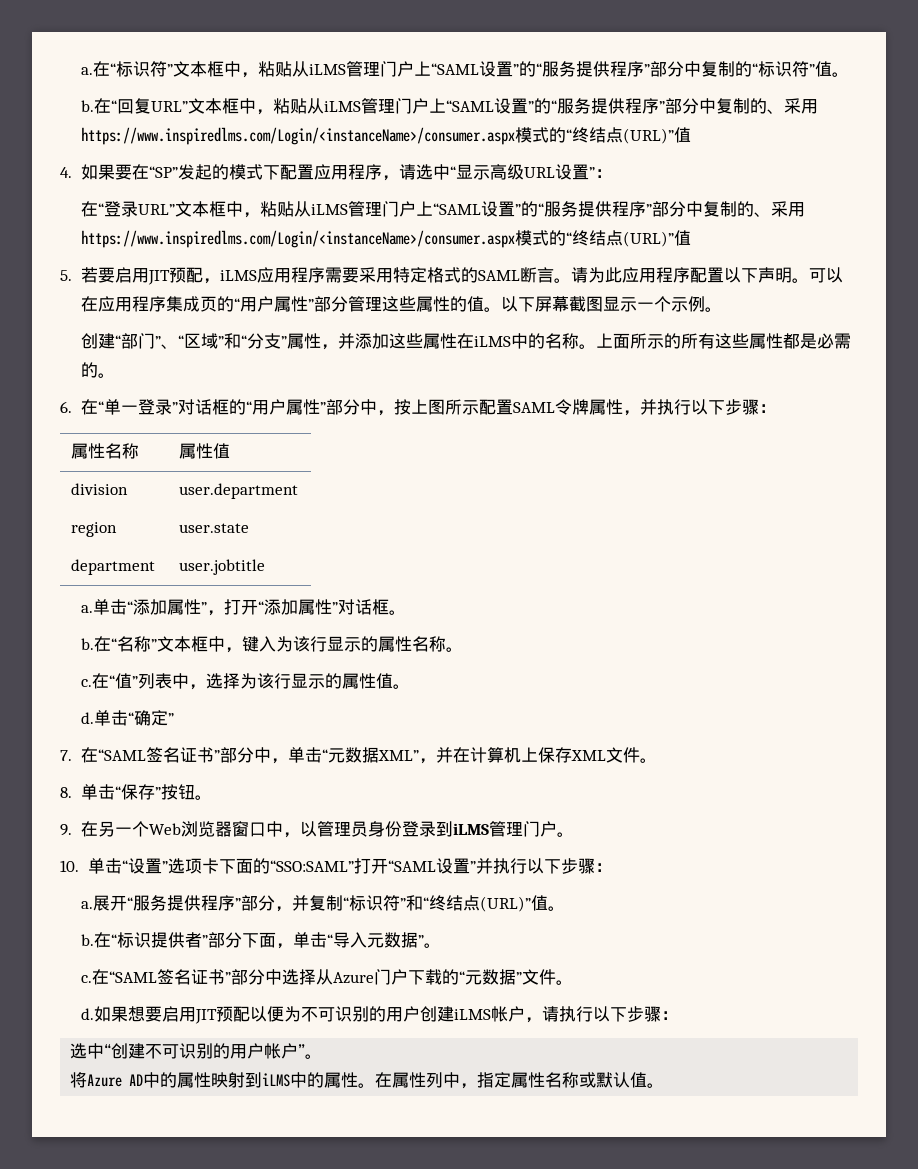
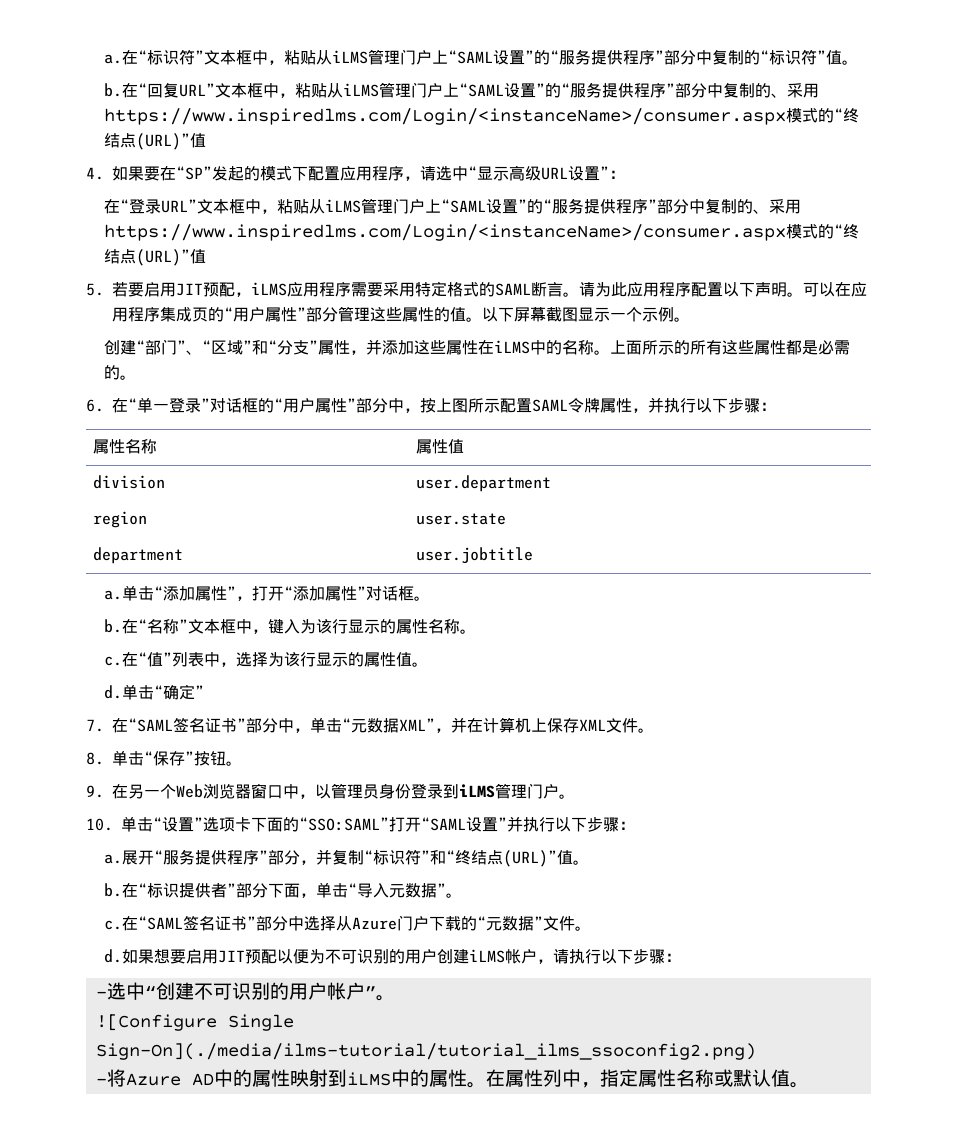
- 选中“创建不可识别的用户帐户”。
+ -选中“创建不可识别的用户帐户”。
- 将Azure AD中的属性映射到iLMS中的属性。
+ ![Configure Single Sign-On](./media/ilms-tutorial/tutorial_ilms_ssoconfig2.png)
+ -将Azure AD中的属性映射到iLMS中的属性。

